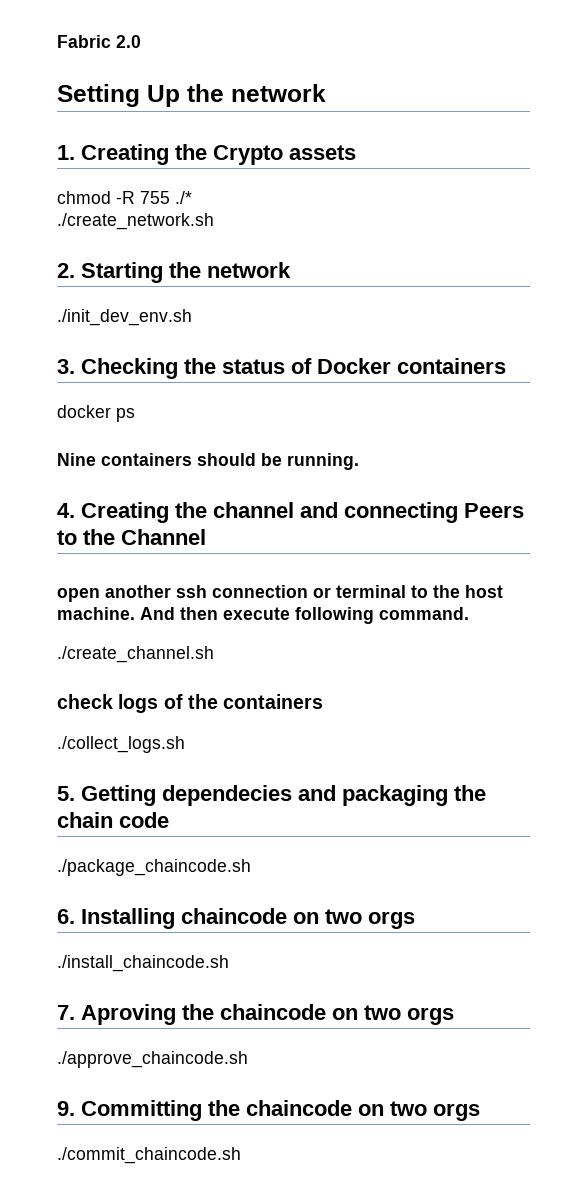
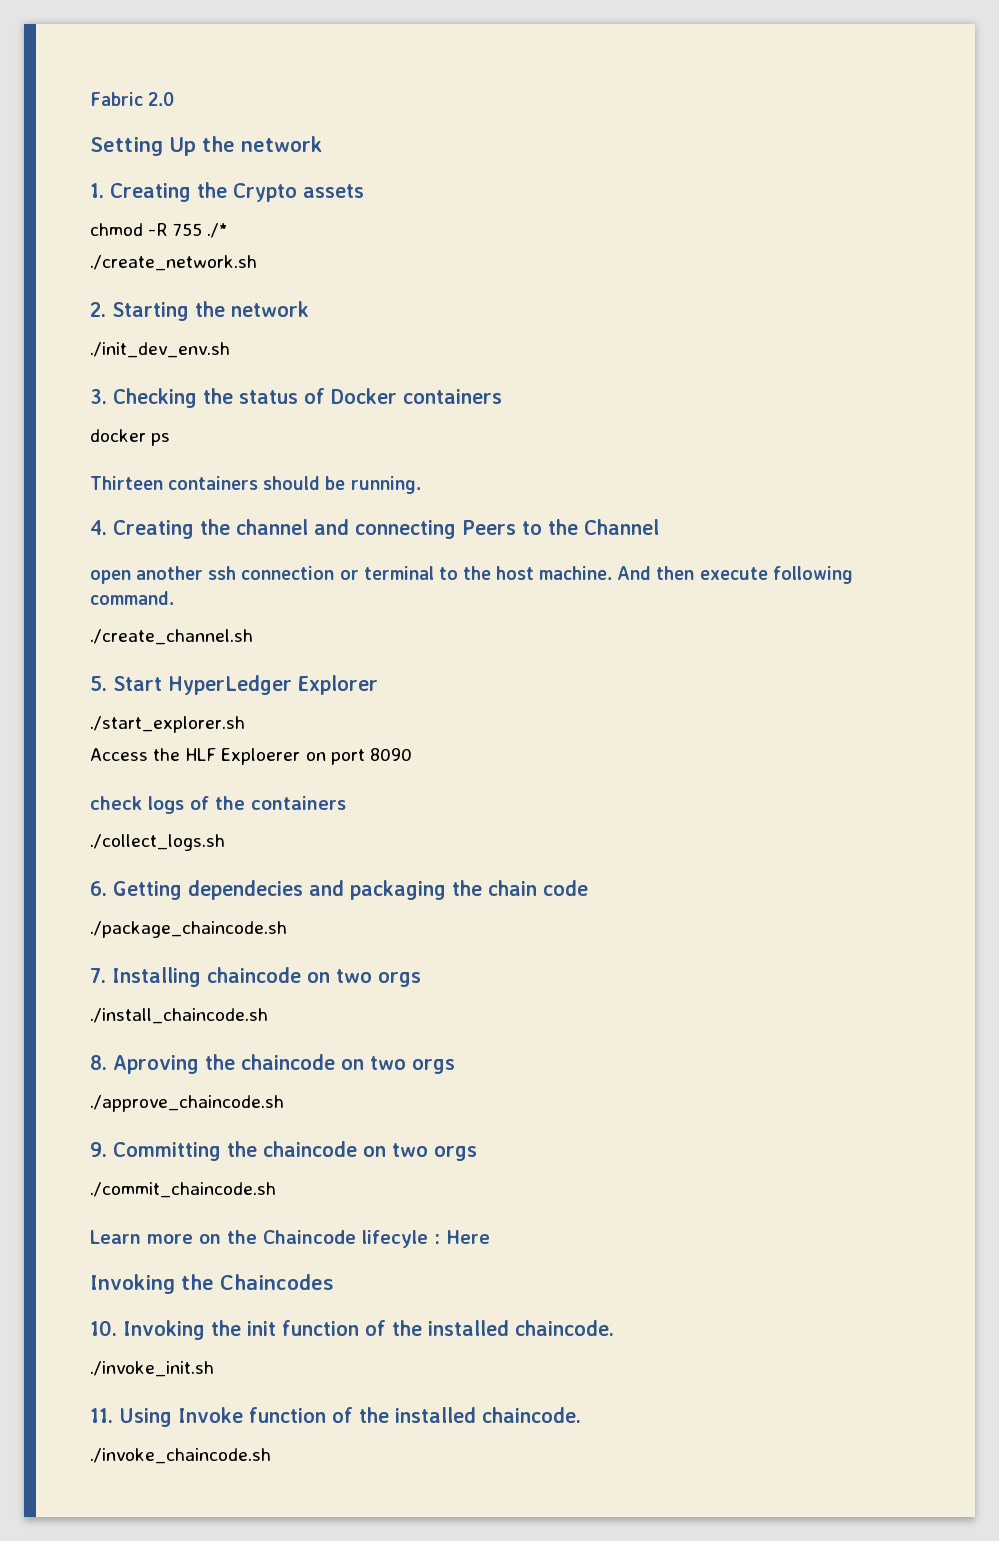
- Nine containers should be running.
+ Thirteen containers should be running.
+ 5. Start HyperLedger Explorer
+ ./start_explorer.sh
+ Access the HLF Exploerer on port 8090
- 5. Getting dependecies and packaging the chain code
+ 6. Getting dependecies and packaging the chain code
- 6. Installing chaincode on two orgs
+ 7. Installing chaincode on two orgs
- 7. Aproving the chaincode on two orgs
+ 8. Aproving the chaincode on two orgs
+ Learn more on the Chaincode lifecyle : Here
+ Invoking the Chaincodes
+ 10. Invoking the init function of the installed chaincode.
+ ./invoke_init.sh
+ 11. Using Invoke function of the installed chaincode.
+ ./invoke_chaincode.sh

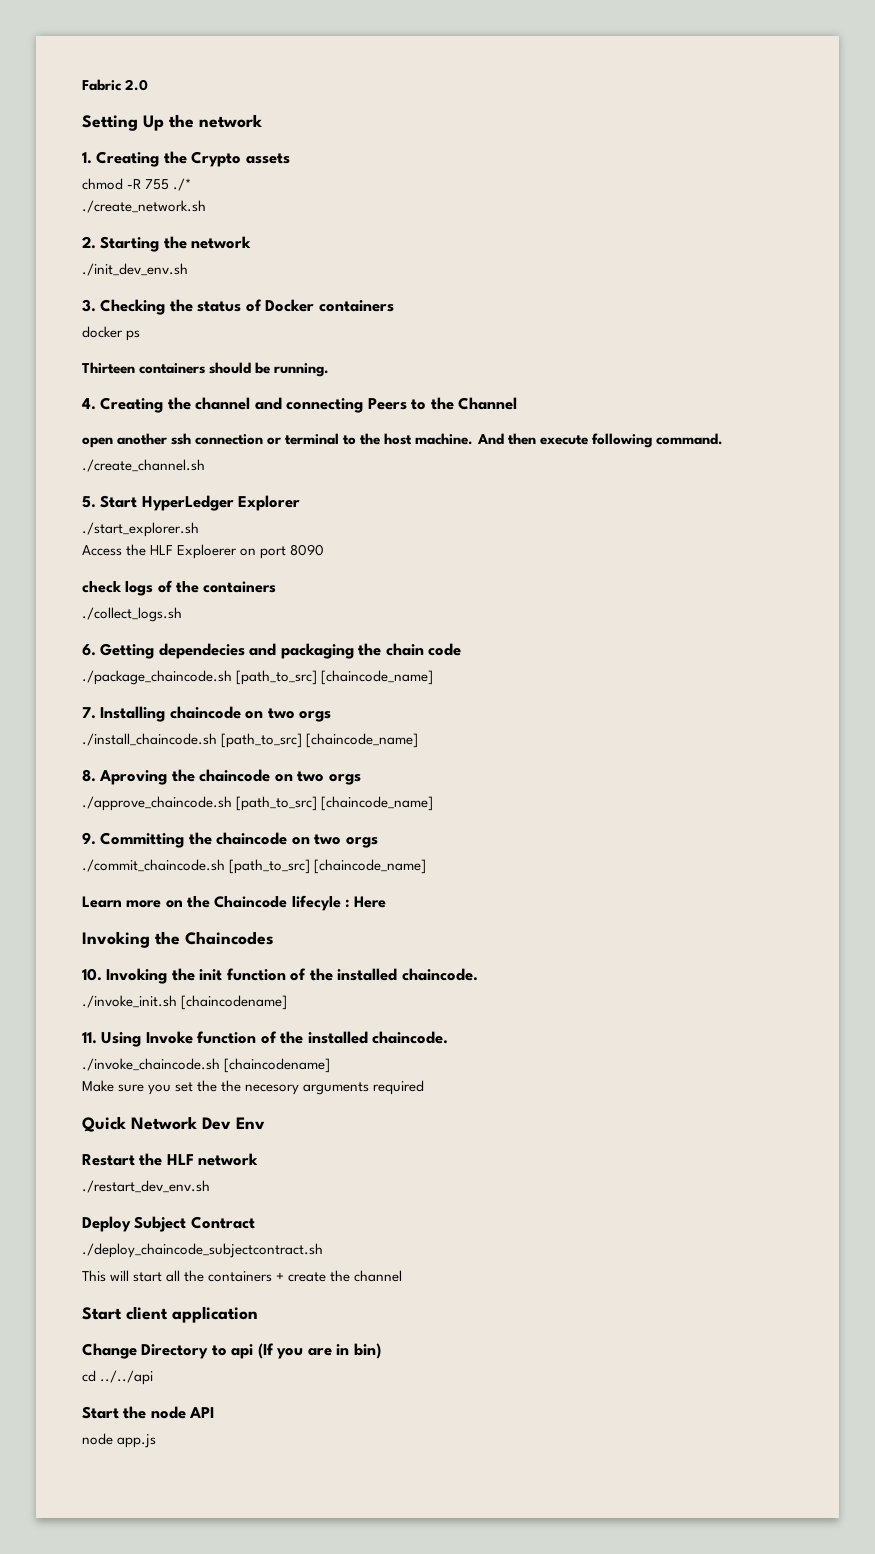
- ./package_chaincode.sh
+ ./package_chaincode.sh [path_to_src] [chaincode_name]
- ./install_chaincode.sh
+ ./install_chaincode.sh [path_to_src] [chaincode_name]
- ./approve_chaincode.sh
+ ./approve_chaincode.sh [path_to_src] [chaincode_name]
- ./commit_chaincode.sh
+ ./commit_chaincode.sh [path_to_src] [chaincode_name]
- ./invoke_init.sh
+ ./invoke_init.sh [chaincodename]
- ./invoke_chaincode.sh
+ ./invoke_chaincode.sh [chaincodename]
+ Make sure you set the the necesory arguments required
+ Quick Network Dev Env
+ Restart the HLF network
+ ./restart_dev_env.sh
+ Deploy Subject Contract
+ ./deploy_chaincode_subjectcontract.sh
+ This will start all the containers + create the channel
+ Start client application
+ Change Directory to api (If you are in bin)
+ cd ../../api
+ Start the node API
+ node app.js

